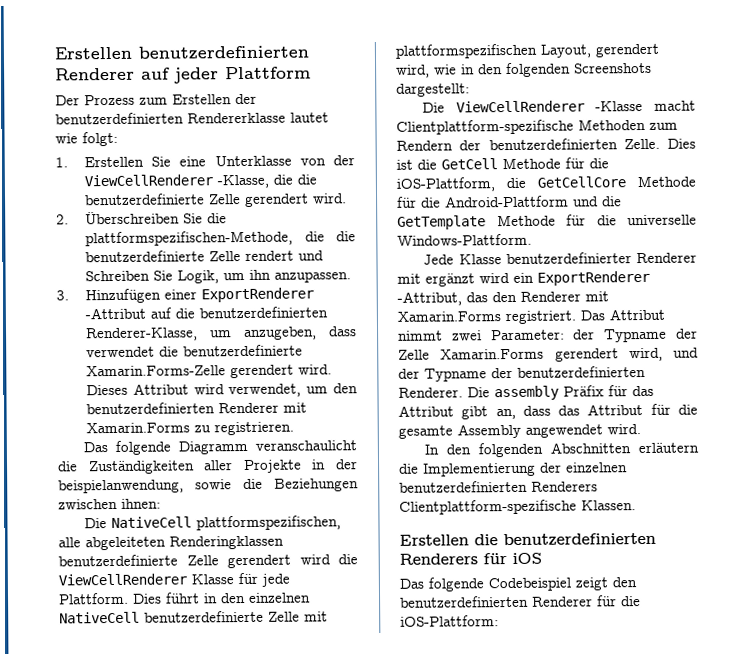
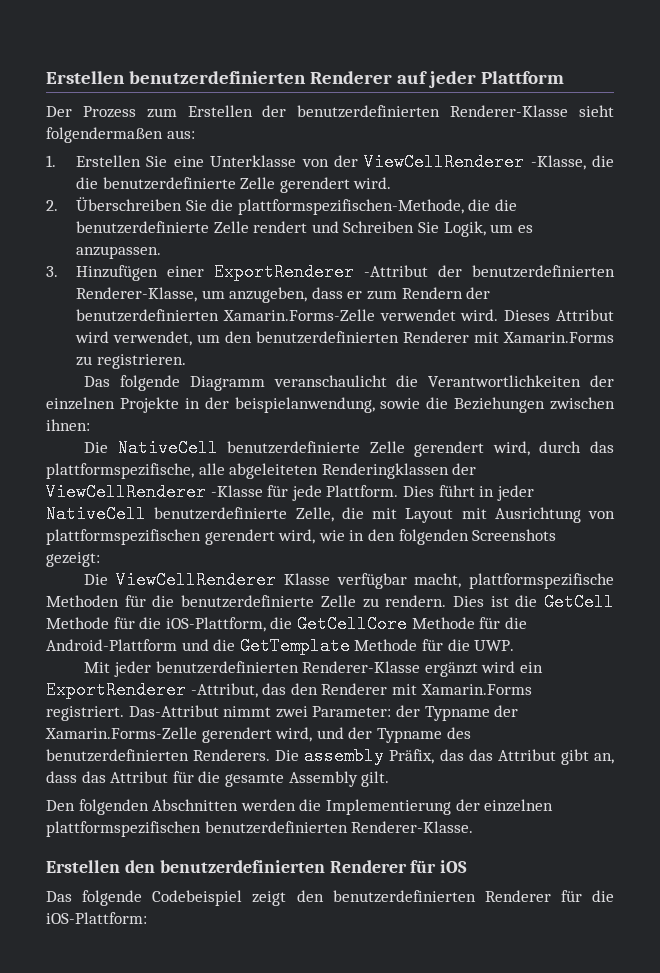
- Der Prozess zum Erstellen der benutzerdefinierten Rendererklasse lautet wie folgt:
+ Der Prozess zum Erstellen der benutzerdefinierten Renderer-Klasse sieht folgendermaßen aus:
- 2. Überschreiben Sie die plattformspezifischen-Methode, die die benutzerdefinierte Zelle rendert und Schreiben Sie Logik, um ihn anzupassen.
+ 2. Überschreiben Sie die plattformspezifischen-Methode, die die benutzerdefinierte Zelle rendert und Schreiben Sie Logik, um es anzupassen.
- 3. Hinzufügen einer ExportRenderer -Attribut auf die benutzerdefinierten Renderer-Klasse, um anzugeben, dass verwendet die benutzerdefinierte Xamarin.Forms-Zelle gerendert wird.
+ 3. Hinzufügen einer ExportRenderer -Attribut der benutzerdefinierten Renderer-Klasse, um anzugeben, dass er zum Rendern der benutzerdefinierten Xamarin.Forms-Zelle verwendet wird.
- Das folgende Diagramm veranschaulicht die Zuständigkeiten aller Projekte in der beispielanwendung, sowie die Beziehungen zwischen ihnen:
+ Das folgende Diagramm veranschaulicht die Verantwortlichkeiten der einzelnen Projekte in der beispielanwendung, sowie die Beziehungen zwischen ihnen:
- Die NativeCell plattformspezifischen, alle abgeleiteten Renderingklassen benutzerdefinierte Zelle gerendert wird die ViewCellRenderer Klasse für jede Plattform.
+ Die NativeCell benutzerdefinierte Zelle gerendert wird, durch das plattformspezifische, alle abgeleiteten Renderingklassen der ViewCellRenderer -Klasse für jede Plattform.
- Dies führt in den einzelnen NativeCell benutzerdefinierte Zelle mit plattformspezifischen Layout, gerendert wird, wie in den folgenden Screenshots dargestellt:
+ Dies führt in jeder NativeCell benutzerdefinierte Zelle, die mit Layout mit Ausrichtung von plattformspezifischen gerendert wird, wie in den folgenden Screenshots gezeigt:
- Die ViewCellRenderer -Klasse macht Clientplattform-spezifische Methoden zum Rendern der benutzerdefinierten Zelle.
+ Die ViewCellRenderer Klasse verfügbar macht, plattformspezifische Methoden für die benutzerdefinierte Zelle zu rendern.
- Dies ist die GetCell Methode für die iOS-Plattform, die GetCellCore Methode für die Android-Plattform und die GetTemplate Methode für die universelle Windows-Plattform.
- Jede Klasse benutzerdefinierter Renderer mit ergänzt wird ein ExportRenderer -Attribut, das den Renderer mit Xamarin.Forms registriert.
+ Dies ist die GetCell Methode für die iOS-Plattform, die GetCellCore Methode für die Android-Plattform und die GetTemplate Methode für die UWP.
+ Mit jeder benutzerdefinierten Renderer-Klasse ergänzt wird ein ExportRenderer -Attribut, das den Renderer mit Xamarin.Forms registriert.
- Das Attribut nimmt zwei Parameter: der Typname der Zelle Xamarin.Forms gerendert wird, und der Typname der benutzerdefinierten Renderer. Die assembly Präfix für das Attribut gibt an, dass das Attribut für die gesamte Assembly angewendet wird.
- In den folgenden Abschnitten erläutern die Implementierung der einzelnen benutzerdefinierten Renderers Clientplattform-spezifische Klassen.
- Erstellen die benutzerdefinierten Renderers für iOS
+ Das-Attribut nimmt zwei Parameter: der Typname der Xamarin.Forms-Zelle gerendert wird, und der Typname des benutzerdefinierten Renderers. Die assembly Präfix, das das Attribut gibt an, dass das Attribut für die gesamte Assembly gilt.
+ Den folgenden Abschnitten werden die Implementierung der einzelnen plattformspezifischen benutzerdefinierten Renderer-Klasse.
+ Erstellen den benutzerdefinierten Renderer für iOS

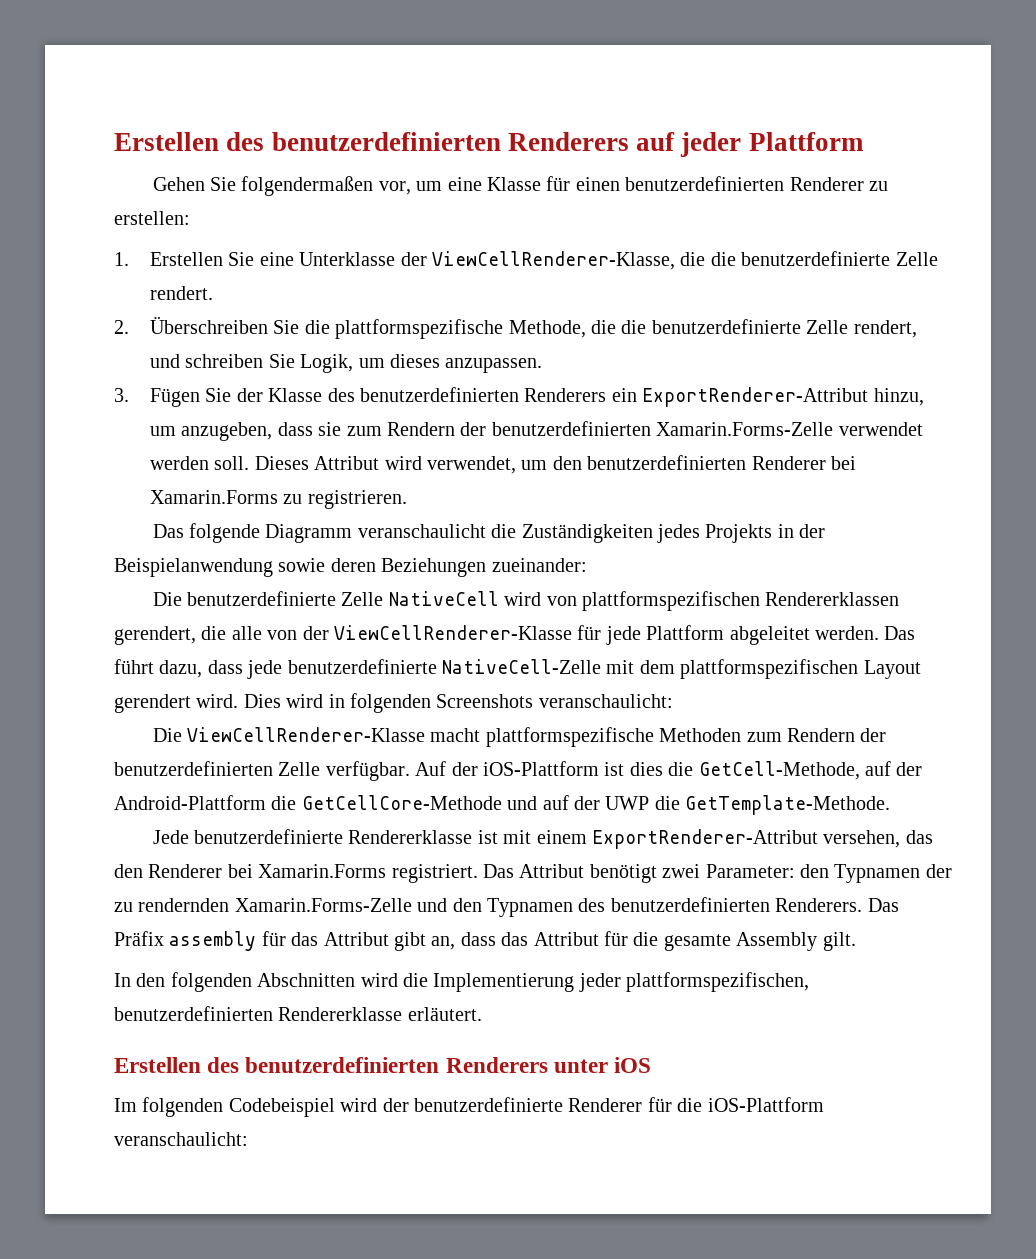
- Erstellen benutzerdefinierten Renderer auf jeder Plattform
+ Erstellen des benutzerdefinierten Renderers auf jeder Plattform
- Der Prozess zum Erstellen der benutzerdefinierten Renderer-Klasse sieht folgendermaßen aus:
+ Gehen Sie folgendermaßen vor, um eine Klasse für einen benutzerdefinierten Renderer zu erstellen:
- 1. Erstellen Sie eine Unterklasse von der ViewCellRenderer -Klasse, die die benutzerdefinierte Zelle gerendert wird.
+ 1. Erstellen Sie eine Unterklasse der ViewCellRenderer-Klasse, die die benutzerdefinierte Zelle rendert.
- 2. Überschreiben Sie die plattformspezifischen-Methode, die die benutzerdefinierte Zelle rendert und Schreiben Sie Logik, um es anzupassen.
+ 2. Überschreiben Sie die plattformspezifische Methode, die die benutzerdefinierte Zelle rendert, und schreiben Sie Logik, um dieses anzupassen.
- 3. Hinzufügen einer ExportRenderer -Attribut der benutzerdefinierten Renderer-Klasse, um anzugeben, dass er zum Rendern der benutzerdefinierten Xamarin.Forms-Zelle verwendet wird.
+ 3. Fügen Sie der Klasse des benutzerdefinierten Renderers ein ExportRenderer-Attribut hinzu, um anzugeben, dass sie zum Rendern der benutzerdefinierten Xamarin.Forms-Zelle verwendet werden soll.
- Dieses Attribut wird verwendet, um den benutzerdefinierten Renderer mit Xamarin.Forms zu registrieren.
+ Dieses Attribut wird verwendet, um den benutzerdefinierten Renderer bei Xamarin.Forms zu registrieren.
- Das folgende Diagramm veranschaulicht die Verantwortlichkeiten der einzelnen Projekte in der beispielanwendung, sowie die Beziehungen zwischen ihnen:
- Die NativeCell benutzerdefinierte Zelle gerendert wird, durch das plattformspezifische, alle abgeleiteten Renderingklassen der ViewCellRenderer -Klasse für jede Plattform. Dies führt in jeder NativeCell benutzerdefinierte Zelle, die mit Layout mit Ausrichtung von plattformspezifischen gerendert wird, wie in den folgenden Screenshots gezeigt:
- Die ViewCellRenderer Klasse verfügbar macht, plattformspezifische Methoden für die benutzerdefinierte Zelle zu rendern. Dies ist die GetCell Methode für die iOS-Plattform, die GetCellCore Methode für die Android-Plattform und die GetTemplate Methode für die UWP.
- Mit jeder benutzerdefinierten Renderer-Klasse ergänzt wird ein ExportRenderer -Attribut, das den Renderer mit Xamarin.Forms registriert.
+ Das folgende Diagramm veranschaulicht die Zuständigkeiten jedes Projekts in der Beispielanwendung sowie deren Beziehungen zueinander:
+ Die benutzerdefinierte Zelle NativeCell wird von plattformspezifischen Rendererklassen gerendert, die alle von der ViewCellRenderer-Klasse für jede Plattform abgeleitet werden. Das führt dazu, dass jede benutzerdefinierte NativeCell-Zelle mit dem plattformspezifischen Layout gerendert wird. Dies wird in folgenden Screenshots veranschaulicht:
+ Die ViewCellRenderer-Klasse macht plattformspezifische Methoden zum Rendern der benutzerdefinierten Zelle verfügbar. Auf der iOS-Plattform ist dies die GetCell-Methode, auf der Android-Plattform die GetCellCore-Methode und auf der UWP die GetTemplate-Methode.
+ Jede benutzerdefinierte Rendererklasse ist mit einem ExportRenderer-Attribut versehen, das den Renderer bei Xamarin.Forms registriert.
- Das-Attribut nimmt zwei Parameter: der Typname der Xamarin.Forms-Zelle gerendert wird, und der Typname des benutzerdefinierten Renderers. Die assembly Präfix, das das Attribut gibt an, dass das Attribut für die gesamte Assembly gilt.
+ Das Attribut benötigt zwei Parameter: den Typnamen der zu rendernden Xamarin.Forms-Zelle und den Typnamen des benutzerdefinierten Renderers. Das Präfix assembly für das Attribut gibt an, dass das Attribut für die gesamte Assembly gilt.
- Den folgenden Abschnitten werden die Implementierung der einzelnen plattformspezifischen benutzerdefinierten Renderer-Klasse.
- Erstellen den benutzerdefinierten Renderer für iOS
- Das folgende Codebeispiel zeigt den benutzerdefinierten Renderer für die iOS-Plattform:
+ In den folgenden Abschnitten wird die Implementierung jeder plattformspezifischen, benutzerdefinierten Rendererklasse erläutert.
+ Erstellen des benutzerdefinierten Renderers unter iOS
+ Im folgenden Codebeispiel wird der benutzerdefinierte Renderer für die iOS-Plattform veranschaulicht:

